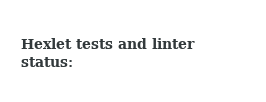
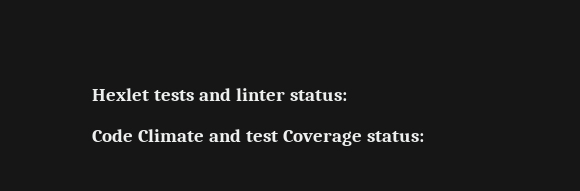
+ Code Climate and test Coverage status:

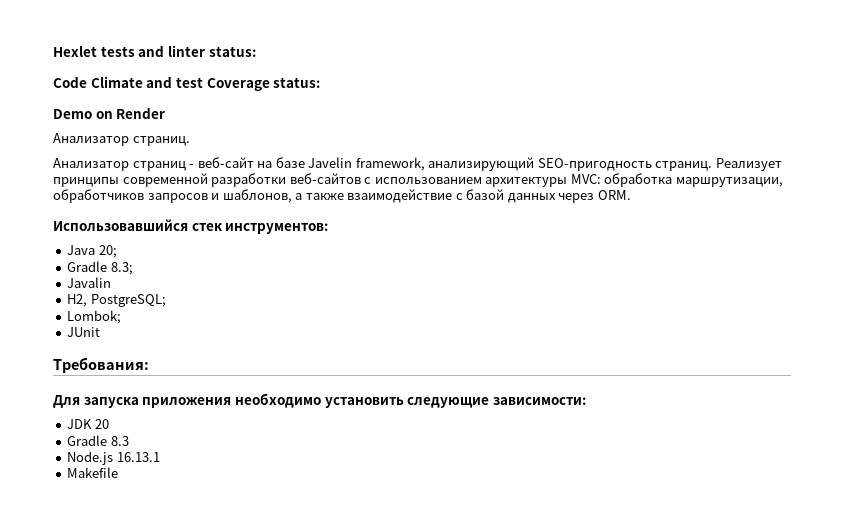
+ Demo on Render
+ Анализатор страниц.
+ Анализатор страниц - веб-сайт на базе Javelin framework, анализирующий SEO-пригодность страниц. Реализует принципы современной разработки веб-сайтов с использованием архитектуры MVC: обработка маршрутизации, обработчиков запросов и шаблонов, а также взаимодействие с базой данных через ORM.
+ Использовавшийся стек инструментов:
+ Java 20;
+ Gradle 8.3;
+ Javalin
+ H2, PostgreSQL;
+ Lombok;
+ JUnit
+ Требования:
+ Для запуска приложения необходимо установить следующие зависимости:
+ JDK 20
+ Gradle 8.3
+ Node.js 16.13.1
+ Makefile

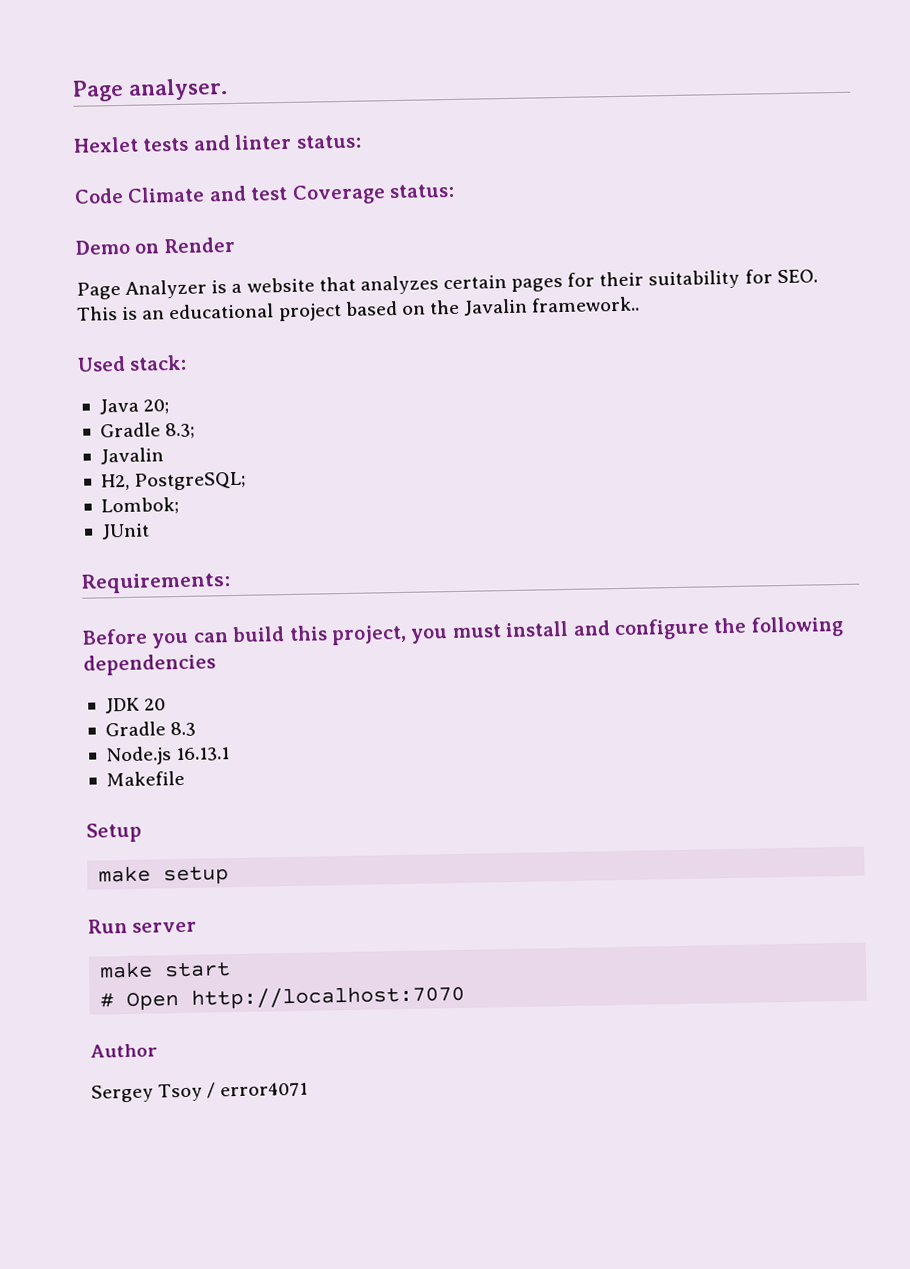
+ Page analyser.
- Анализатор страниц.
- Анализатор страниц - веб-сайт на базе Javelin framework, анализирующий SEO-пригодность страниц. Реализует принципы современной разработки веб-сайтов с использованием архитектуры MVC: обработка маршрутизации, обработчиков запросов и шаблонов, а также взаимодействие с базой данных через ORM.
- Использовавшийся стек инструментов:
+ Page Analyzer is a website that analyzes certain pages for their suitability for SEO. This is an educational project based on the Javalin framework..
+ Used stack:
- Требования:
- Для запуска приложения необходимо установить следующие зависимости:
+ Requirements:
+ Before you can build this project, you must install and configure the following dependencies
+ Setup
+ make setup
+ Run server
+ make start
+ # Open http://localhost:7070
+ Author
+ Sergey Tsoy / error4071

